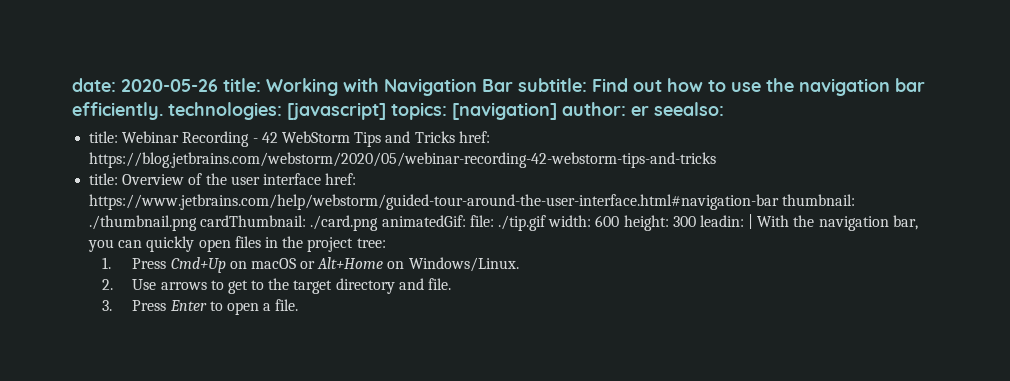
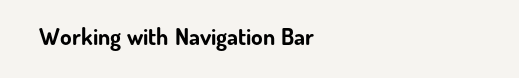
- date: 2020-05-26 title: Working with Navigation Bar subtitle: Find out how to use the navigation bar efficiently. technologies: [javascript] topics: [navigation] author: er seealso:
- title: Webinar Recording - 42 WebStorm Tips and Tricks href: https://blog.jetbrains.com/webstorm/2020/05/webinar-recording-42-webstorm-tips-and-tricks
- title: Overview of the user interface href: https://www.jetbrains.com/help/webstorm/guided-tour-around-the-user-interface.html#navigation-bar thumbnail: ./thumbnail.png cardThumbnail: ./card.png animatedGif: file: ./tip.gif width: 600 height: 300 leadin: | With the navigation bar, you can quickly open files in the project tree:
- 1. Press Cmd+Up on macOS or Alt+Home on Windows/Linux.
- 2. Use arrows to get to the target directory and file.
- 3. Press Enter to open a file.
+ Working with Navigation Bar

